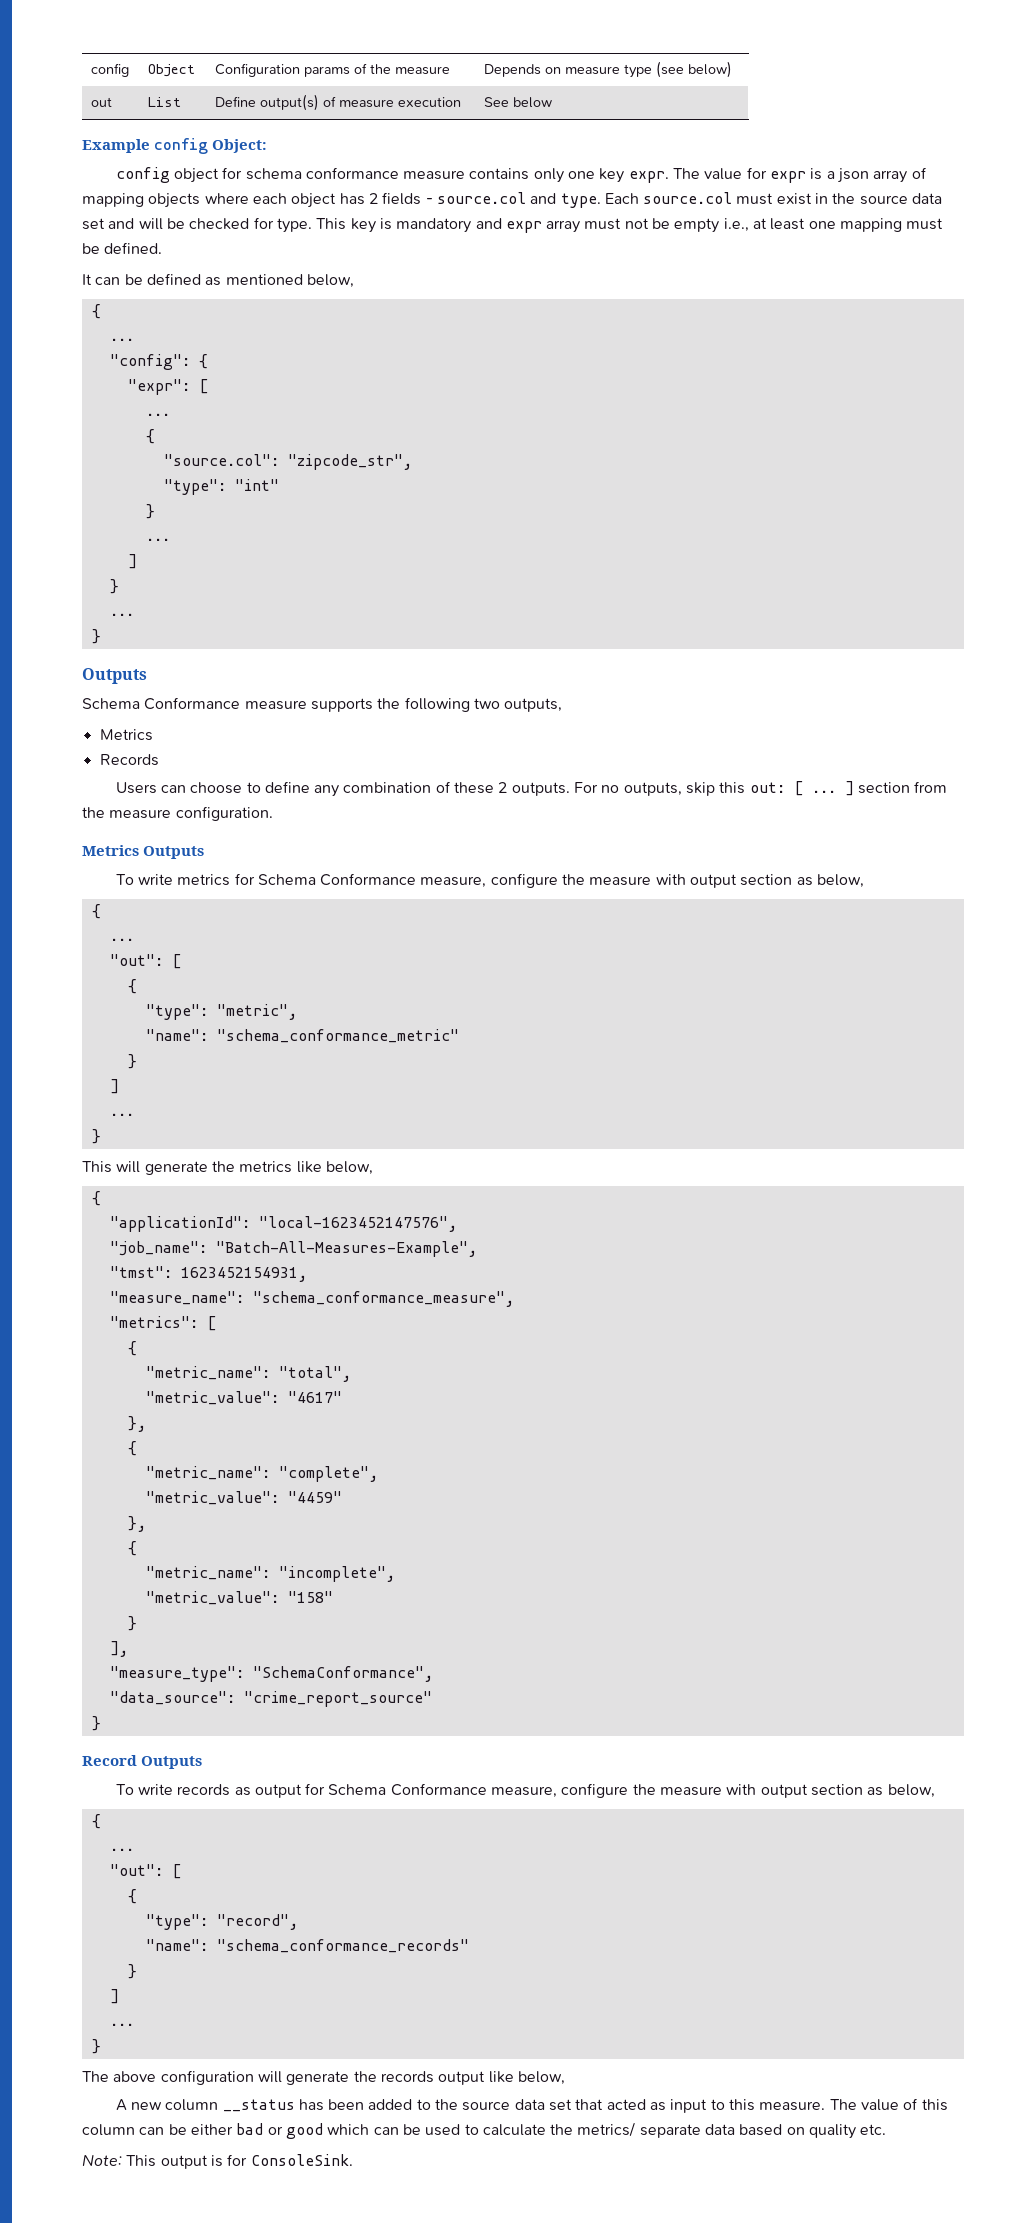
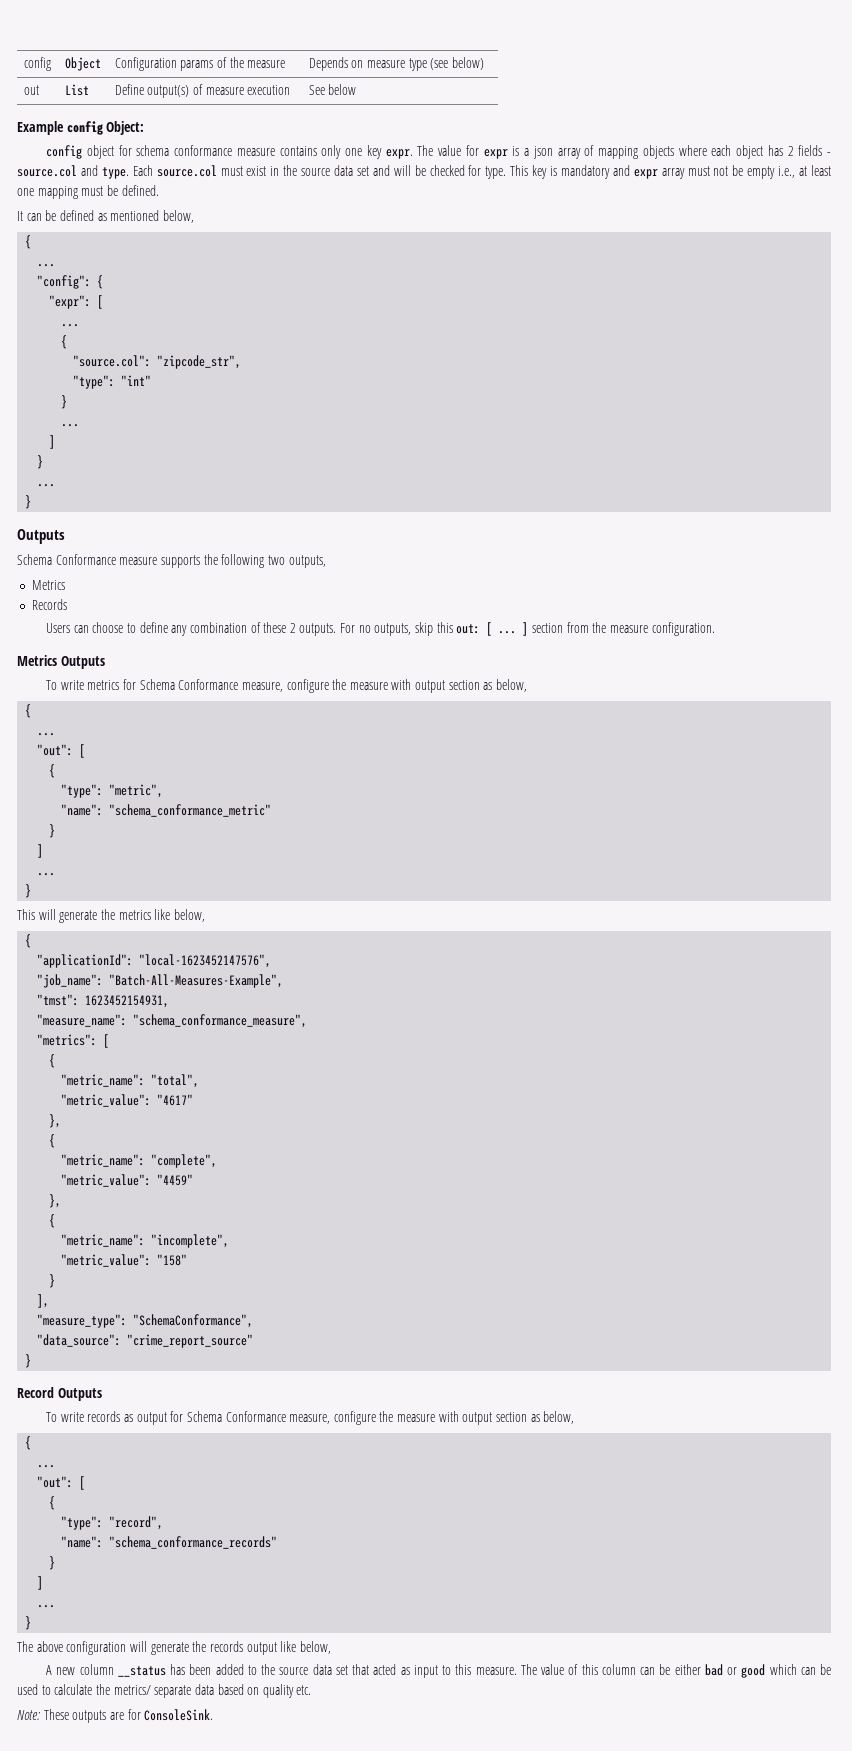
- Note: This output is for ConsoleSink.
+ Note: These outputs are for ConsoleSink.

